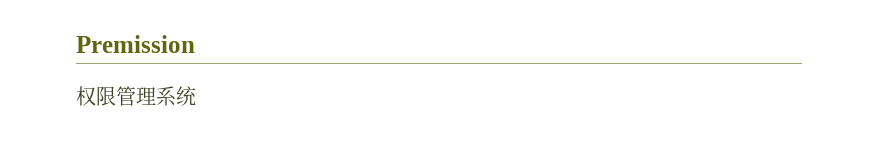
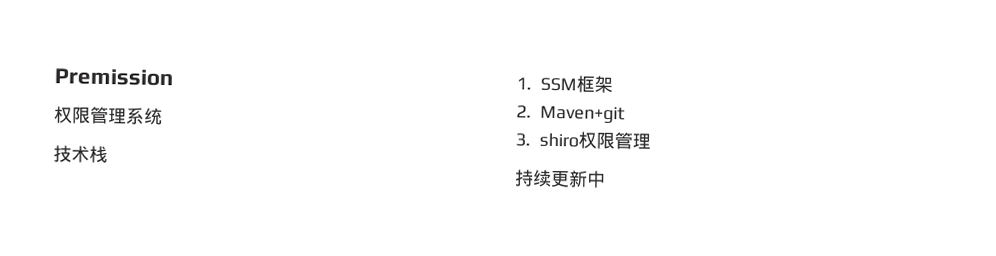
+ 技术栈
+ 1. SSM框架
+ 2. Maven+git
+ 3. shiro权限管理
+ 持续更新中

